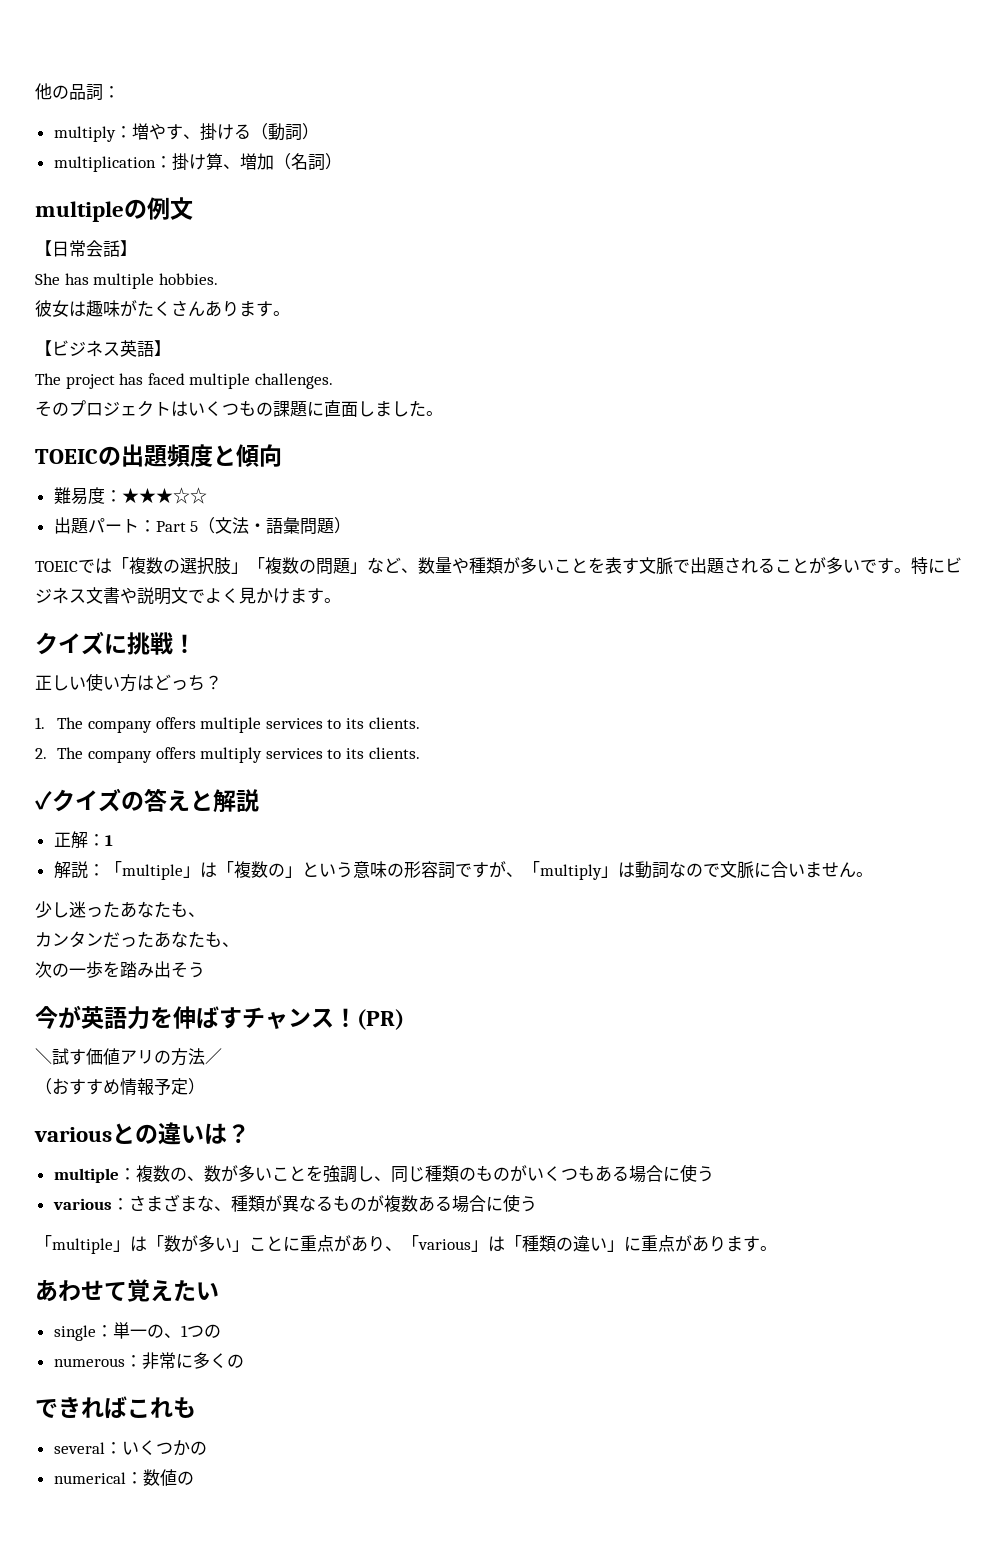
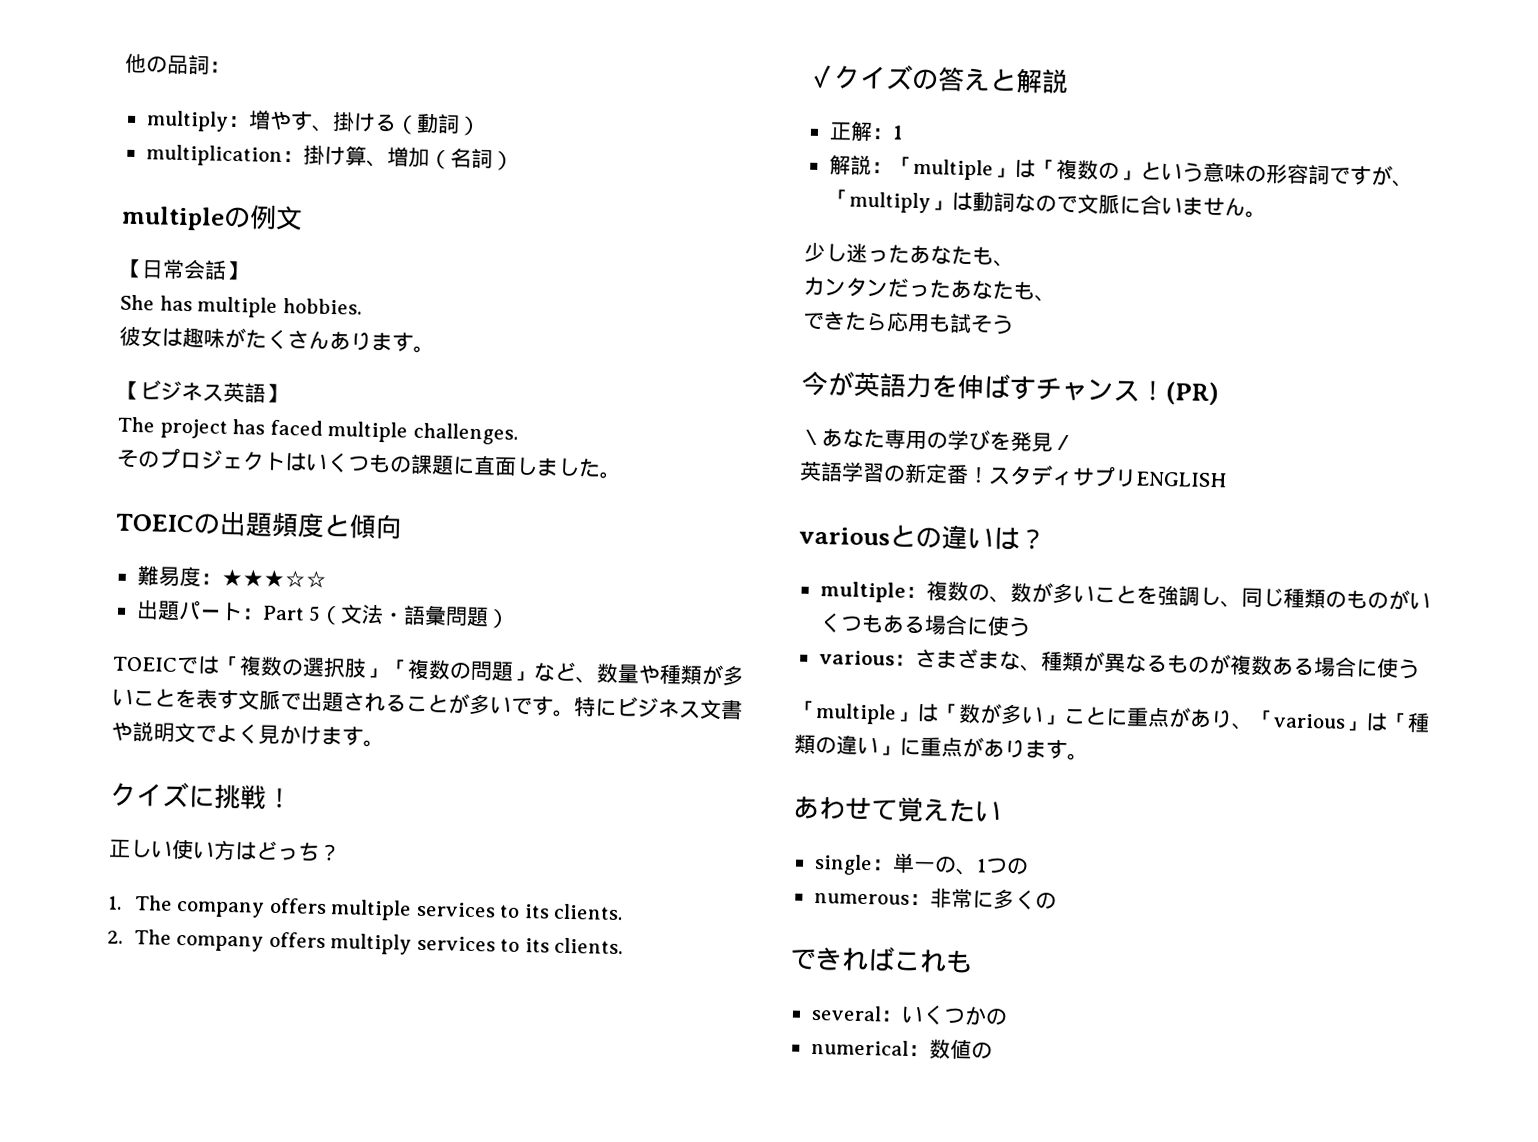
- 次の一歩を踏み出そう
+ できたら応用も試そう
- ＼試す価値アリの方法／
- （おすすめ情報予定）
+ ＼あなた専用の学びを発見／
+ 英語学習の新定番！スタディサプリENGLISH

